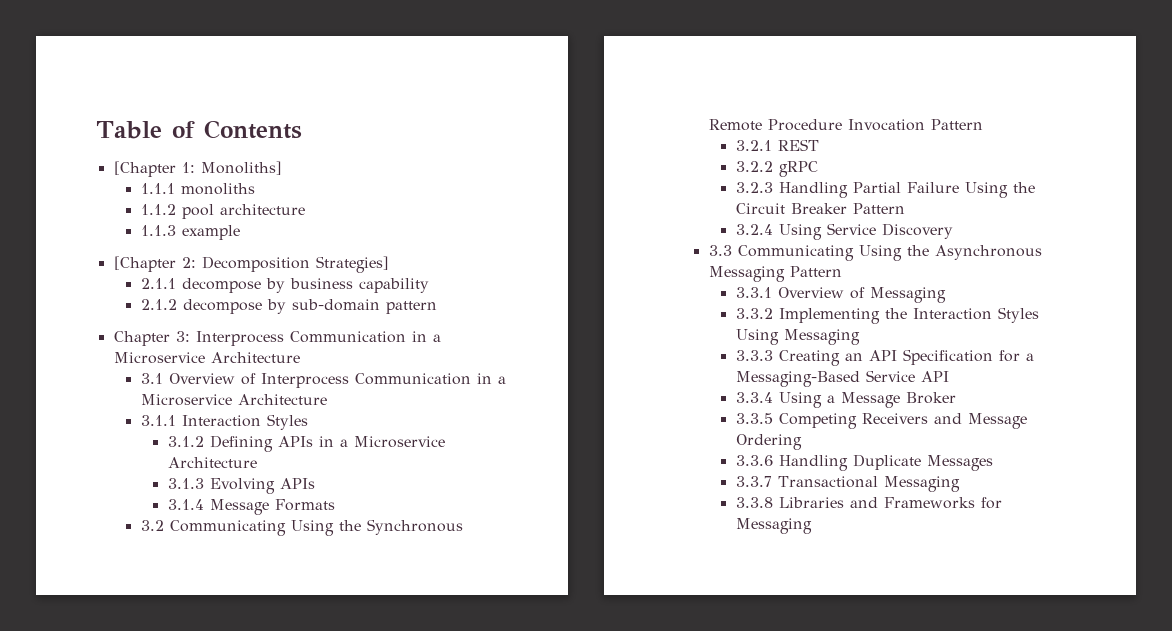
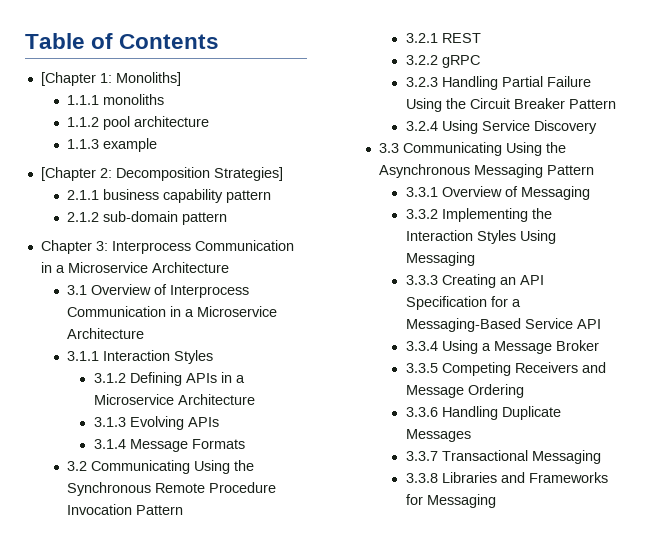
- 2.1.1 decompose by business capability
+ 2.1.1 business capability pattern
- 2.1.2 decompose by sub-domain pattern
+ 2.1.2 sub-domain pattern

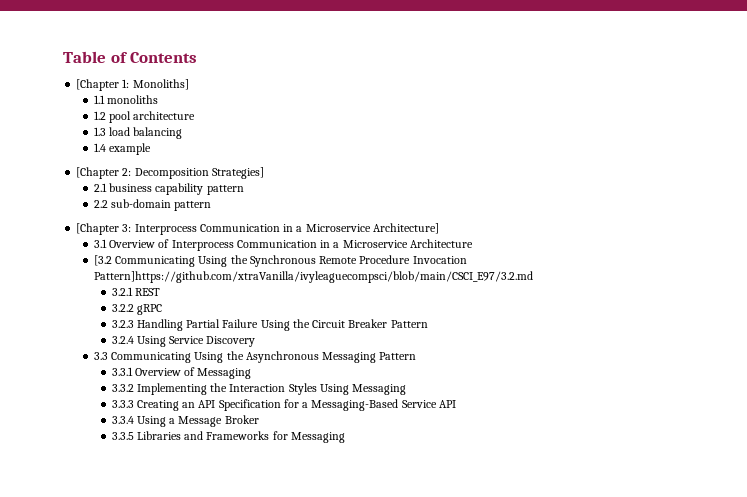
- 1.1.1 monoliths
+ 1.1 monoliths
- 1.1.2 pool architecture
+ 1.2 pool architecture
- 1.1.3 example
+ 1.3 load balancing
+ 1.4 example
- 2.1.1 business capability pattern
+ 2.1 business capability pattern
- 2.1.2 sub-domain pattern
+ 2.2 sub-domain pattern
- Chapter 3: Interprocess Communication in a Microservice Architecture
+ [Chapter 3: Interprocess Communication in a Microservice Architecture]
- 3.1.1 Interaction Styles
- 3.1.2 Defining APIs in a Microservice Architecture
- 3.1.3 Evolving APIs
- 3.1.4 Message Formats
- 3.2 Communicating Using the Synchronous Remote Procedure Invocation Pattern
+ [3.2 Communicating Using the Synchronous Remote Procedure Invocation Pattern]https://github.com/xtraVanilla/ivyleaguecompsci/blob/main/CSCI_E97/3.2.md
- 3.3.5 Competing Receivers and Message Ordering
- 3.3.6 Handling Duplicate Messages
- 3.3.7 Transactional Messaging
- 3.3.8 Libraries and Frameworks for Messaging
+ 3.3.5 Libraries and Frameworks for Messaging

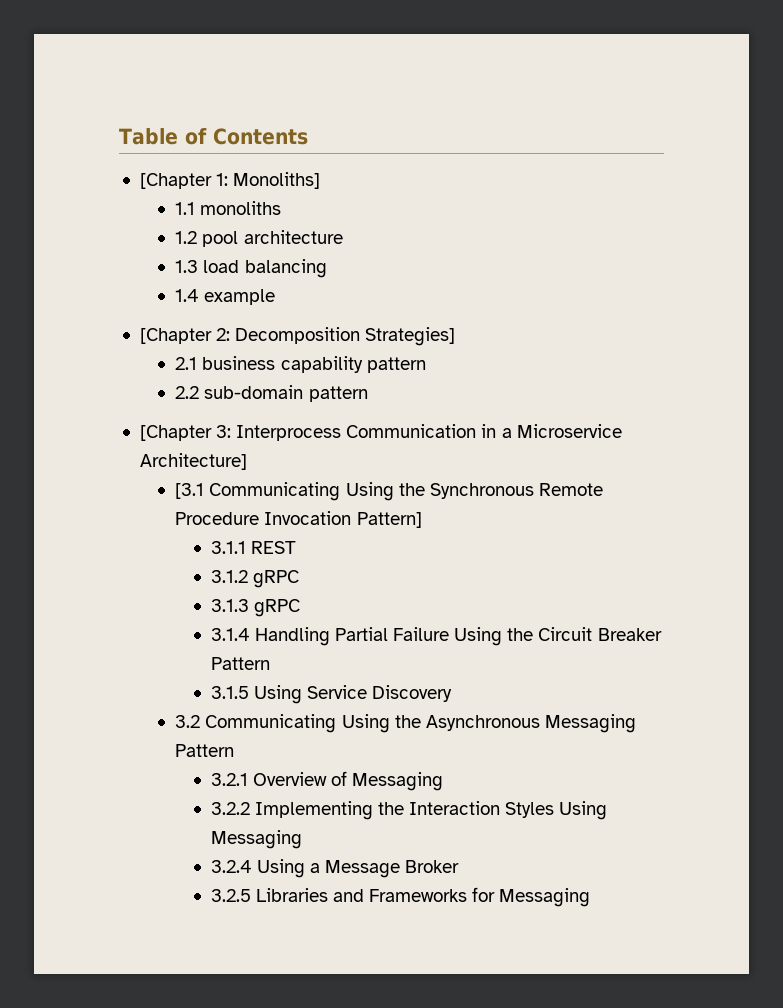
- 3.1 Overview of Interprocess Communication in a Microservice Architecture
- [3.2 Communicating Using the Synchronous Remote Procedure Invocation Pattern]https://github.com/xtraVanilla/ivyleaguecompsci/blob/main/CSCI_E97/3.2.md
- 3.2.1 REST
+ [3.1 Communicating Using the Synchronous Remote Procedure Invocation Pattern]
+ 3.1.1 REST
- 3.2.2 gRPC
- 3.2.3 Handling Partial Failure Using the Circuit Breaker Pattern
+ 3.1.2 gRPC
+ 3.1.3 gRPC
+ 3.1.4 Handling Partial Failure Using the Circuit Breaker Pattern
- 3.2.4 Using Service Discovery
+ 3.1.5 Using Service Discovery
- 3.3 Communicating Using the Asynchronous Messaging Pattern
+ 3.2 Communicating Using the Asynchronous Messaging Pattern
- 3.3.1 Overview of Messaging
+ 3.2.1 Overview of Messaging
- 3.3.2 Implementing the Interaction Styles Using Messaging
+ 3.2.2 Implementing the Interaction Styles Using Messaging
- 3.3.3 Creating an API Specification for a Messaging-Based Service API
- 3.3.4 Using a Message Broker
+ 3.2.4 Using a Message Broker
- 3.3.5 Libraries and Frameworks for Messaging
+ 3.2.5 Libraries and Frameworks for Messaging

